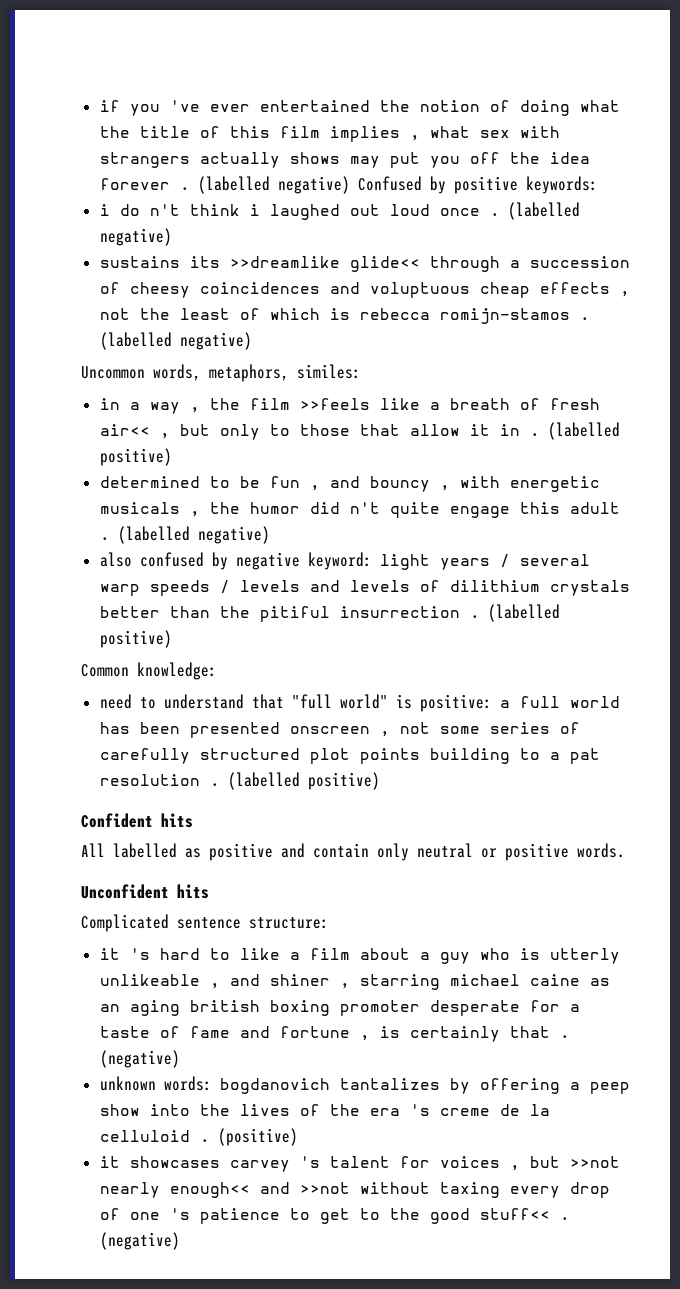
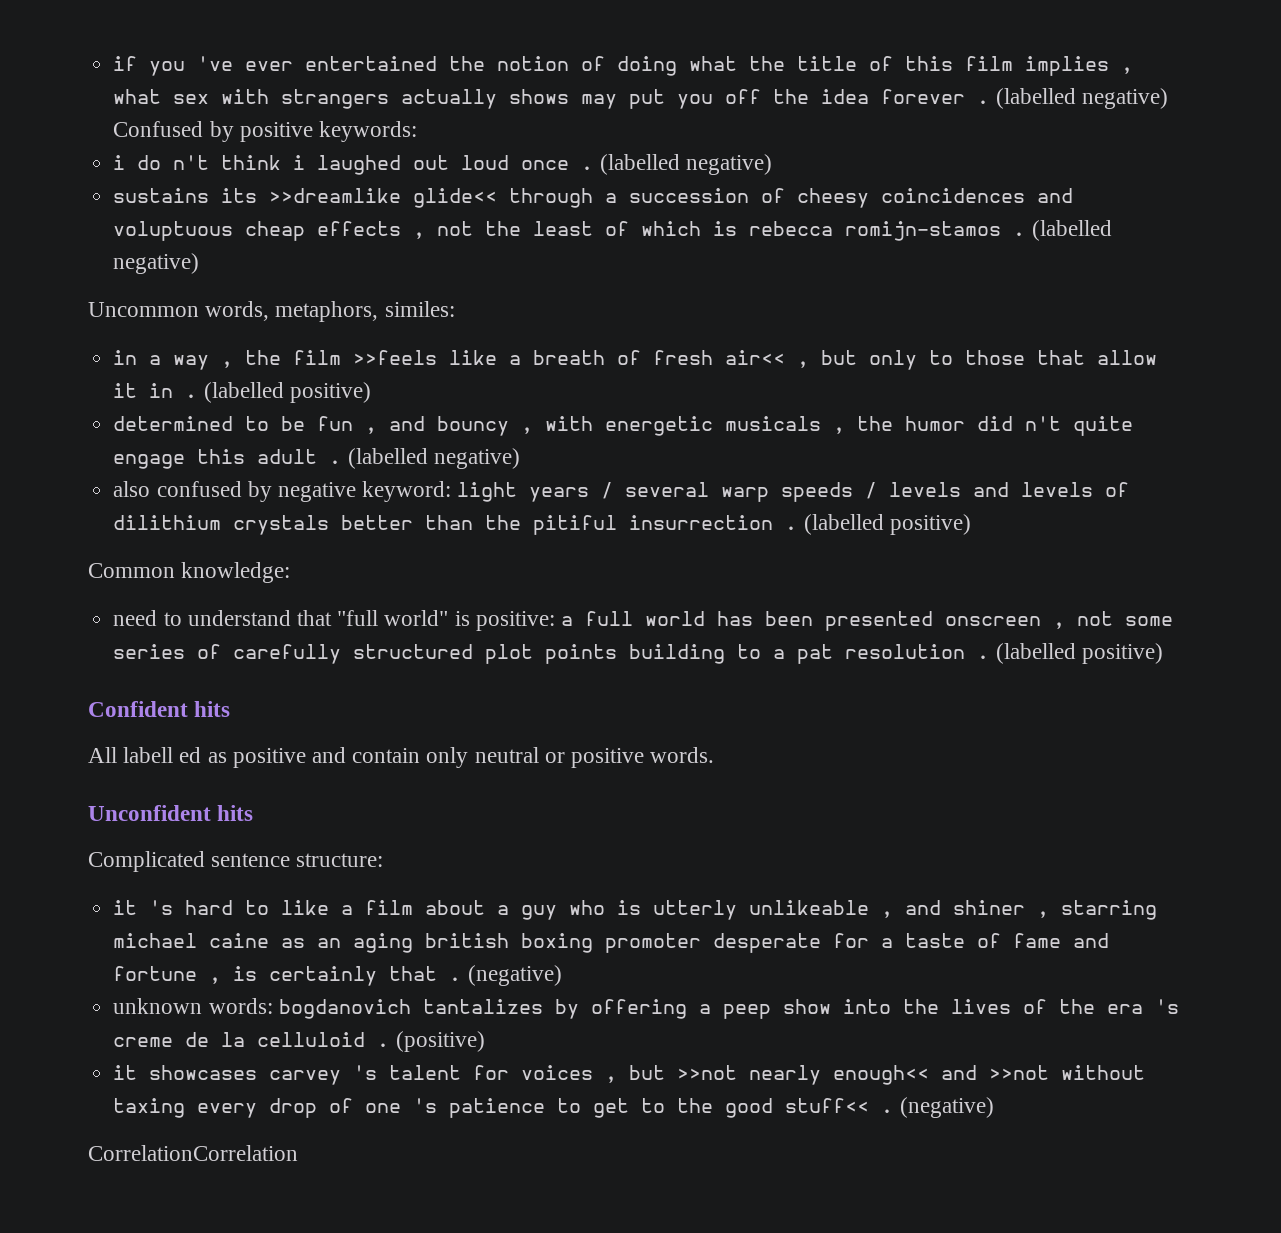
- All labelled as positive and contain only neutral or positive words.
+ All labell ed as positive and contain only neutral or positive words.
+ CorrelationCorrelation

